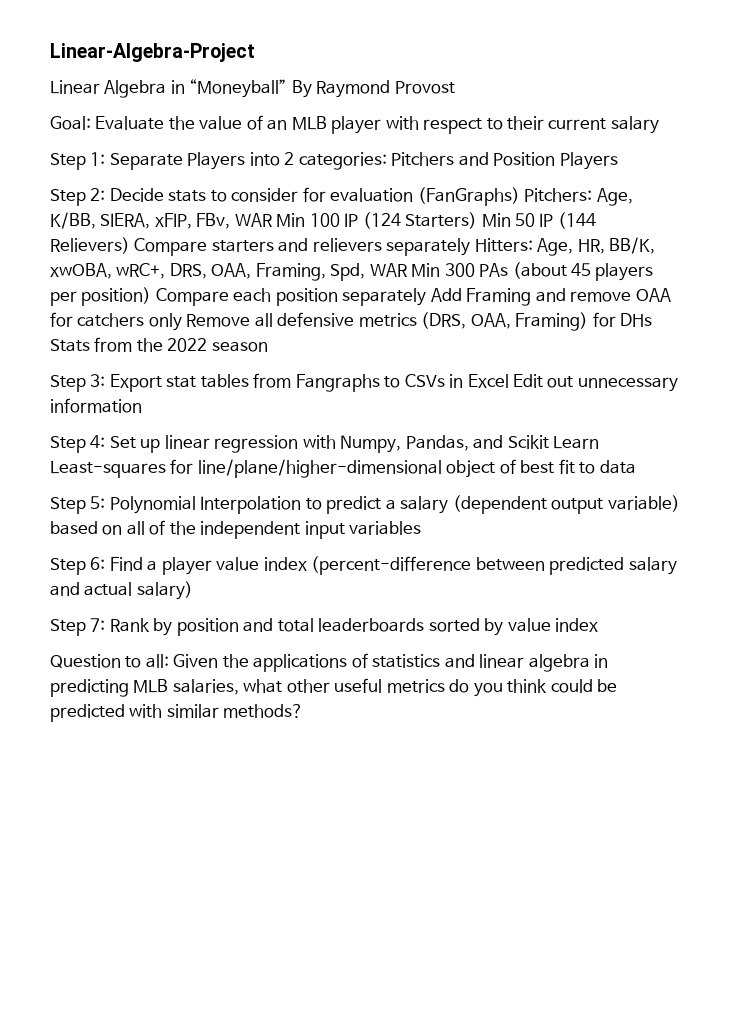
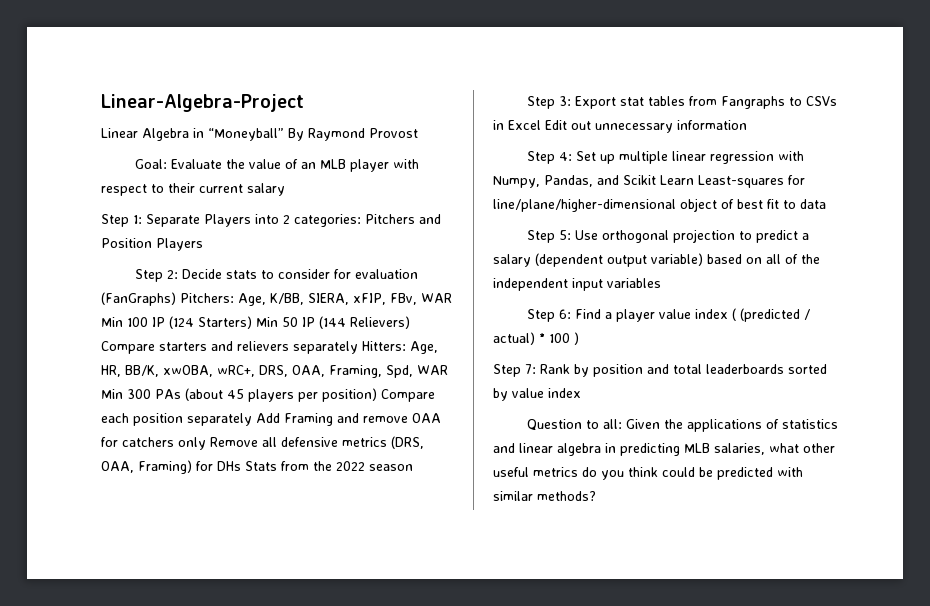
- Step 4: Set up linear regression with Numpy, Pandas, and Scikit Learn Least-squares for line/plane/higher-dimensional object of best fit to data
+ Step 4: Set up multiple linear regression with Numpy, Pandas, and Scikit Learn Least-squares for line/plane/higher-dimensional object of best fit to data
- Step 5: Polynomial Interpolation to predict a salary (dependent output variable) based on all of the independent input variables
+ Step 5: Use orthogonal projection to predict a salary (dependent output variable) based on all of the independent input variables
- Step 6: Find a player value index (percent-difference between predicted salary and actual salary)
+ Step 6: Find a player value index ( (predicted / actual) * 100 )

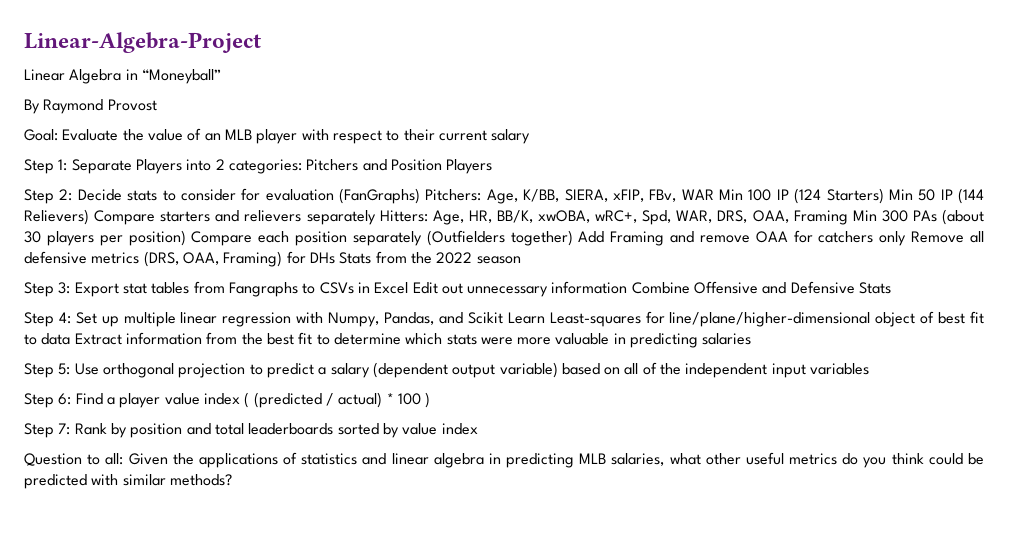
- Linear Algebra in “Moneyball” By Raymond Provost
+ Linear Algebra in “Moneyball”
+ By Raymond Provost
- Age, HR, BB/K, xwOBA, wRC+, DRS, OAA, Framing, Spd, WAR Min 300 PAs (about 45 players per position) Compare each position separately Add Framing and remove OAA for catchers only Remove all defensive metrics (DRS, OAA, Framing) for DHs Stats from the 2022 season
+ Age, HR, BB/K, xwOBA, wRC+, Spd, WAR, DRS, OAA, Framing Min 300 PAs (about 30 players per position) Compare each position separately (Outfielders together) Add Framing and remove OAA for catchers only Remove all defensive metrics (DRS, OAA, Framing) for DHs Stats from the 2022 season
- Step 3: Export stat tables from Fangraphs to CSVs in Excel Edit out unnecessary information
+ Step 3: Export stat tables from Fangraphs to CSVs in Excel Edit out unnecessary information Combine Offensive and Defensive Stats
- Step 4: Set up multiple linear regression with Numpy, Pandas, and Scikit Learn Least-squares for line/plane/higher-dimensional object of best fit to data
+ Step 4: Set up multiple linear regression with Numpy, Pandas, and Scikit Learn Least-squares for line/plane/higher-dimensional object of best fit to data Extract information from the best fit to determine which stats were more valuable in predicting salaries

